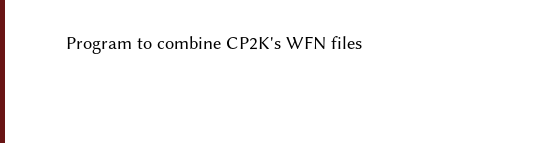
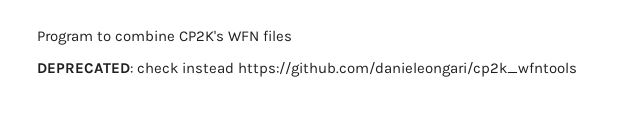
+ DEPRECATED: check instead https://github.com/danieleongari/cp2k_wfntools

